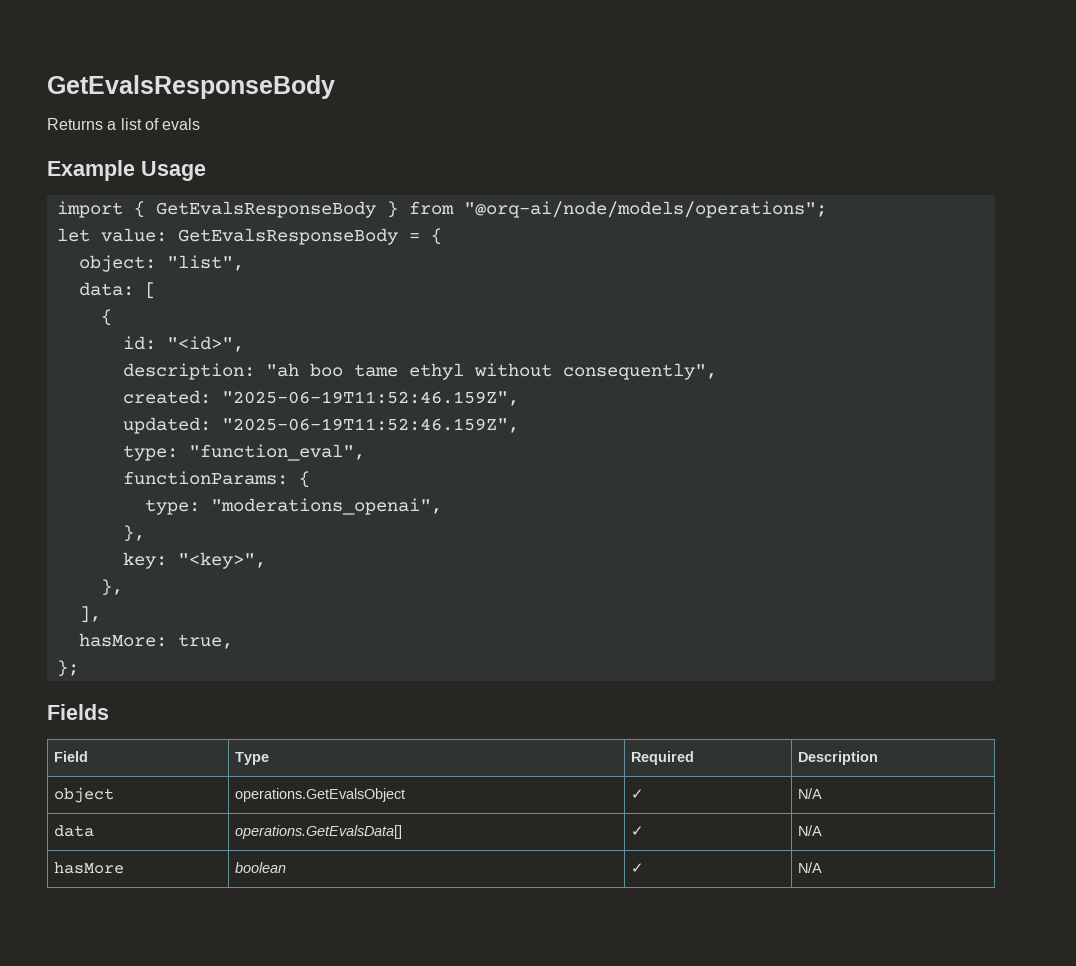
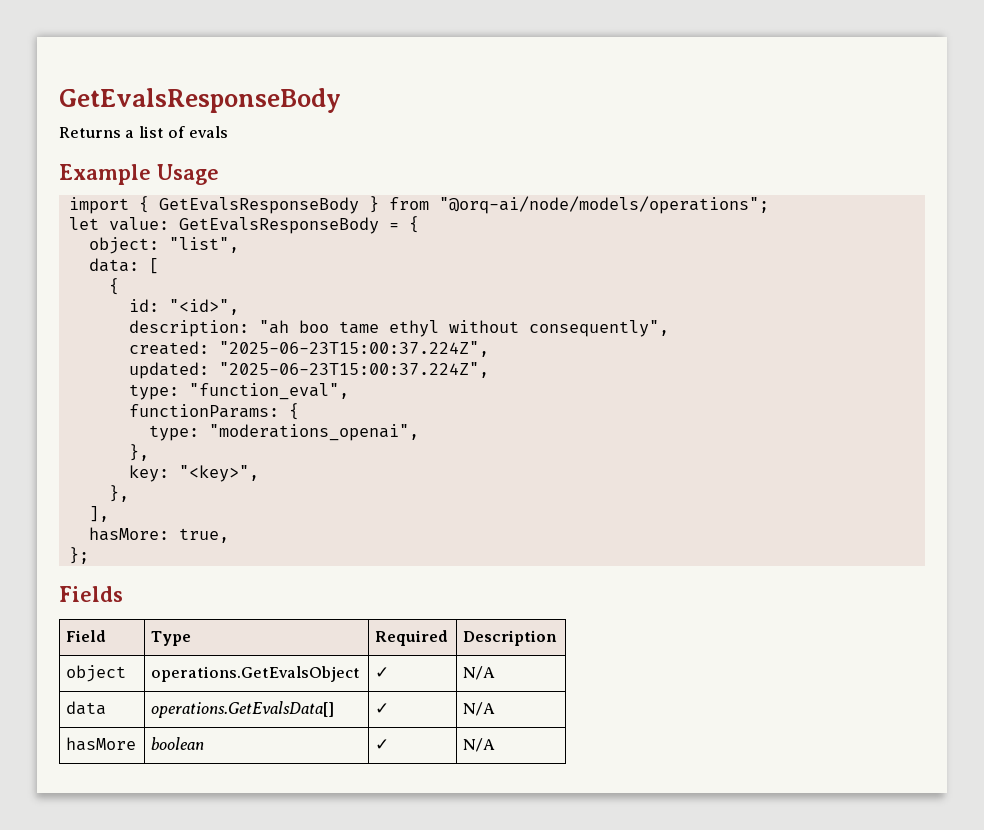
- created: "2025-06-19T11:52:46.159Z",
+ created: "2025-06-23T15:00:37.224Z",
- updated: "2025-06-19T11:52:46.159Z",
+ updated: "2025-06-23T15:00:37.224Z",

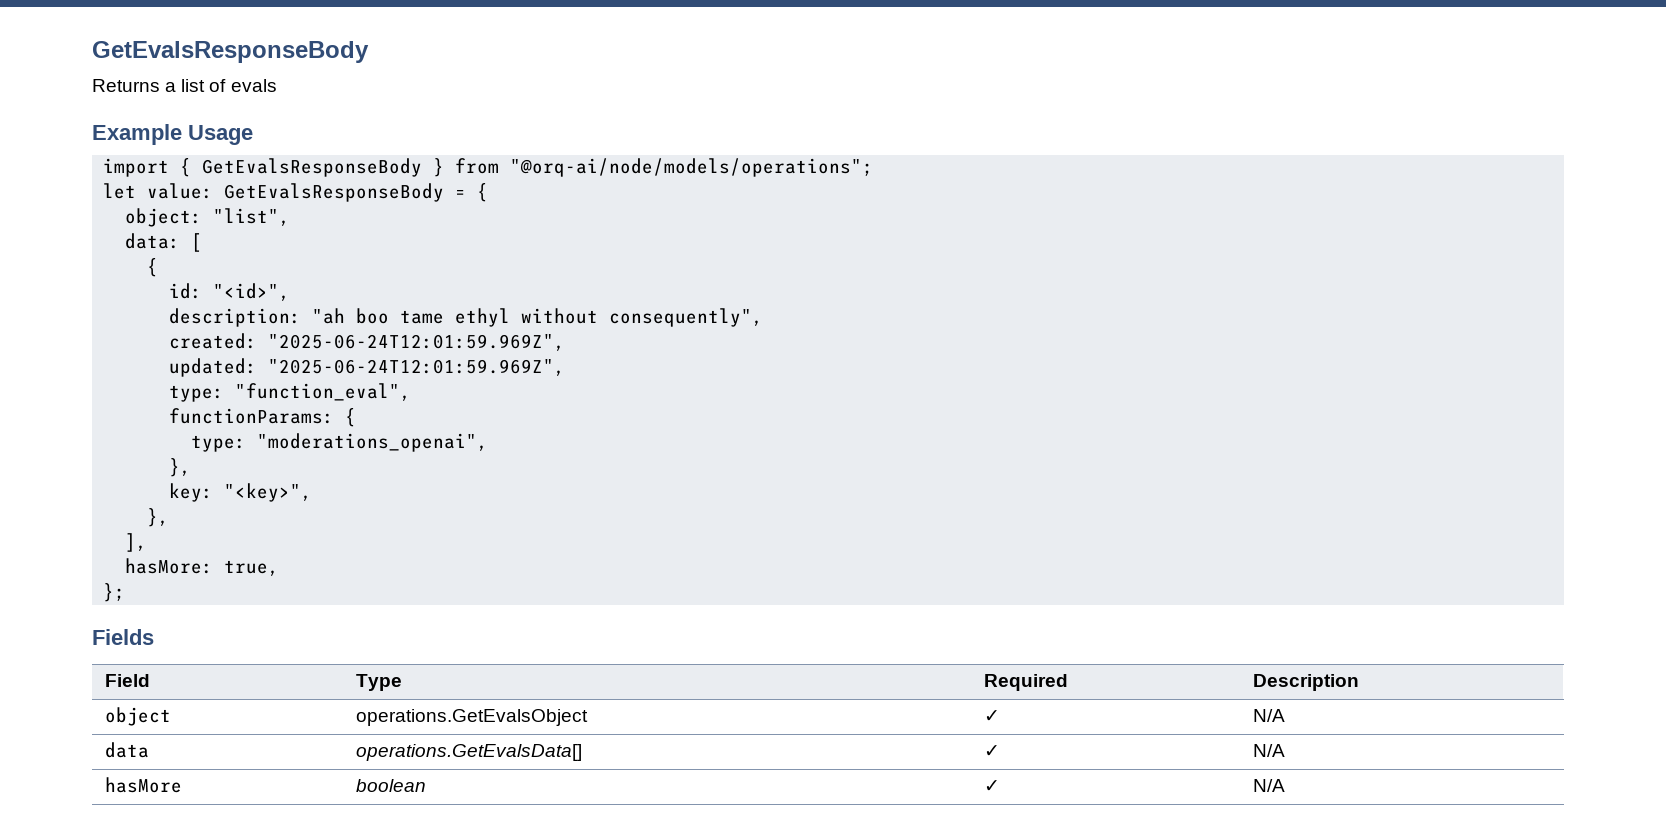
- created: "2025-06-23T15:00:37.224Z",
+ created: "2025-06-24T12:01:59.969Z",
- updated: "2025-06-23T15:00:37.224Z",
+ updated: "2025-06-24T12:01:59.969Z",

